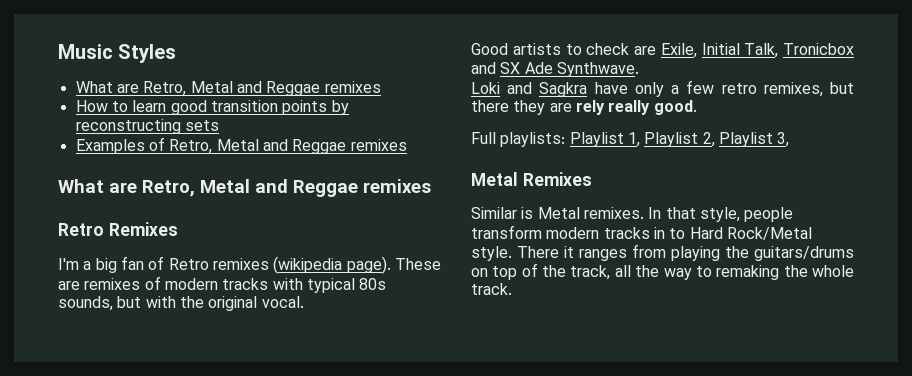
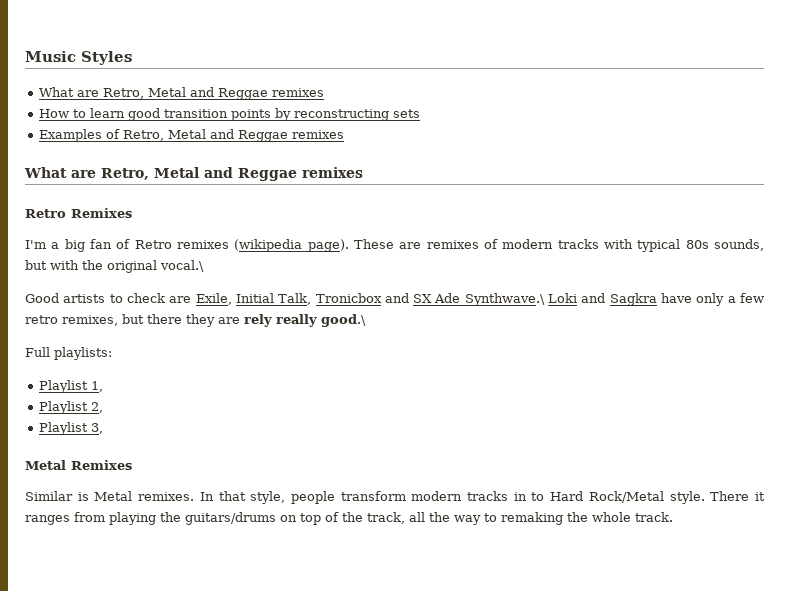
- These are remixes of modern tracks with typical 80s sounds, but with the original vocal.
+ These are remixes of modern tracks with typical 80s sounds, but with the original vocal.\
- Good artists to check are Exile, Initial Talk, Tronicbox and SX Ade Synthwave.
- Loki and Sagkra have only a few retro remixes, but there they are rely really good.
+ Good artists to check are Exile, Initial Talk, Tronicbox and SX Ade Synthwave.\ Loki and Sagkra have only a few retro remixes, but there they are rely really good.\
- Full playlists: Playlist 1, Playlist 2, Playlist 3,
+ Full playlists:
+ Playlist 1,
+ Playlist 2,
+ Playlist 3,

